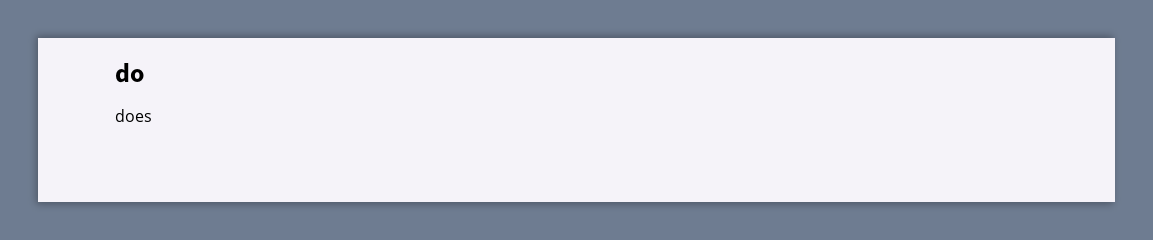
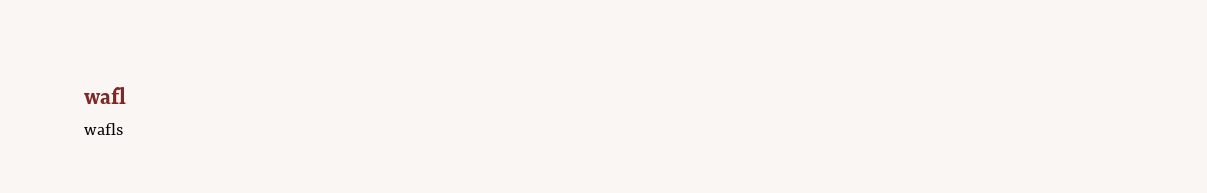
- do
- does
+ wafl
+ wafls

